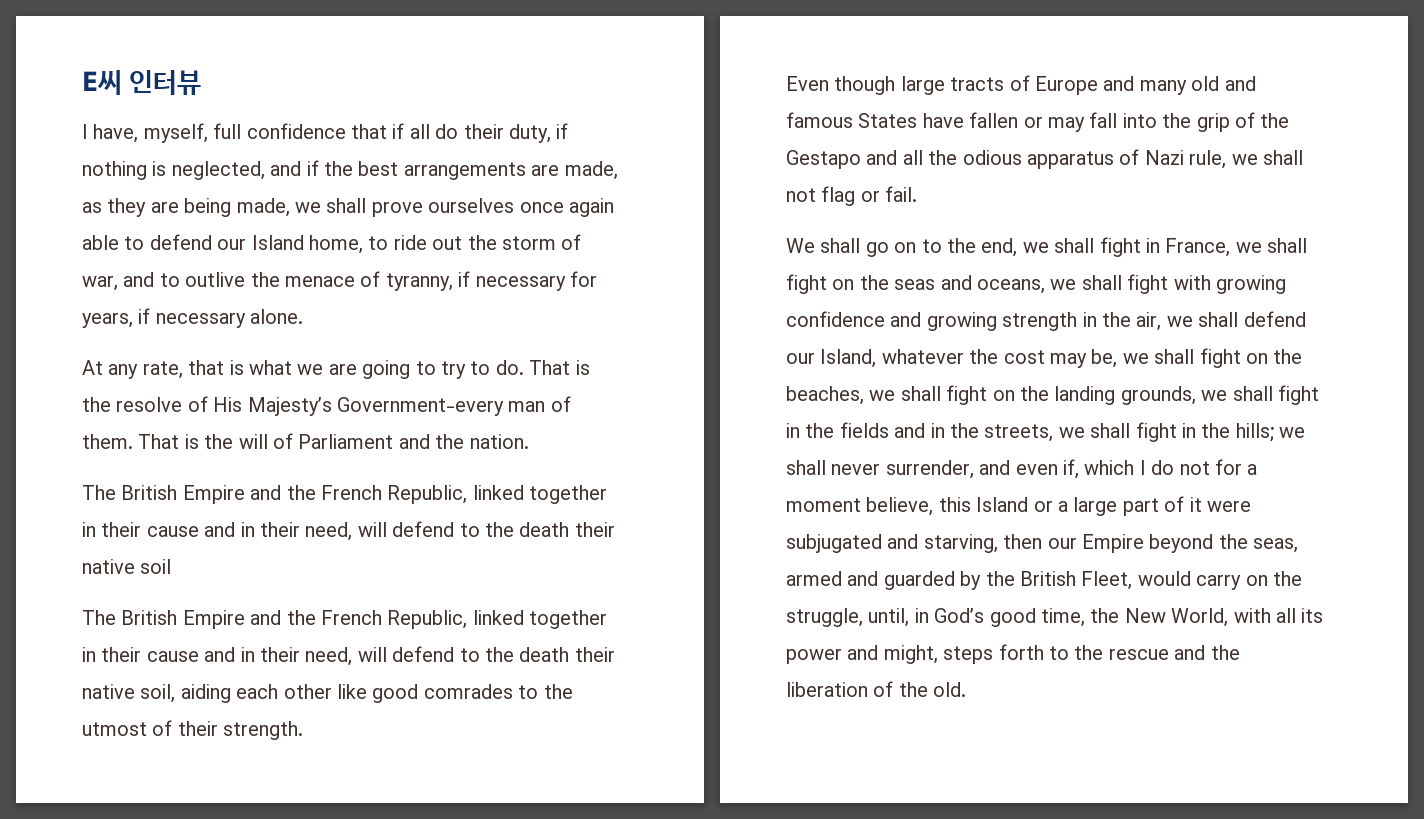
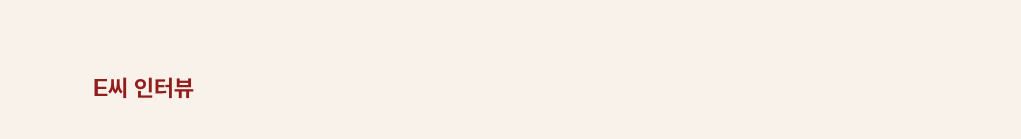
- I have, myself, full confidence that if all do their duty, if nothing is neglected, and if the best arrangements are made, as they are being made, we shall prove ourselves once again able to defend our Island home, to ride out the storm of war, and to outlive the menace of tyranny, if necessary for years, if necessary alone.
- At any rate, that is what we are going to try to do. That is the resolve of His Majesty’s Government-every man of them. That is the will of Parliament and the nation.
- The British Empire and the French Republic, linked together in their cause and in their need, will defend to the death their native soil
- The British Empire and the French Republic, linked together in their cause and in their need, will defend to the death their native soil, aiding each other like good comrades to the utmost of their strength.
- Even though large tracts of Europe and many old and famous States have fallen or may fall into the grip of the Gestapo and all the odious apparatus of Nazi rule, we shall not flag or fail.
- We shall go on to the end, we shall fight in France, we shall fight on the seas and oceans, we shall fight with growing confidence and growing strength in the air, we shall defend our Island, whatever the cost may be, we shall fight on the beaches, we shall fight on the landing grounds, we shall fight in the fields and in the streets, we shall fight in the hills; we shall never surrender, and even if, which I do not for a moment believe, this Island or a large part of it were subjugated and starving, then our Empire beyond the seas, armed and guarded by the British Fleet, would carry on the struggle, until, in God’s good time, the New World, with all its power and might, steps forth to the rescue and the liberation of the old.

